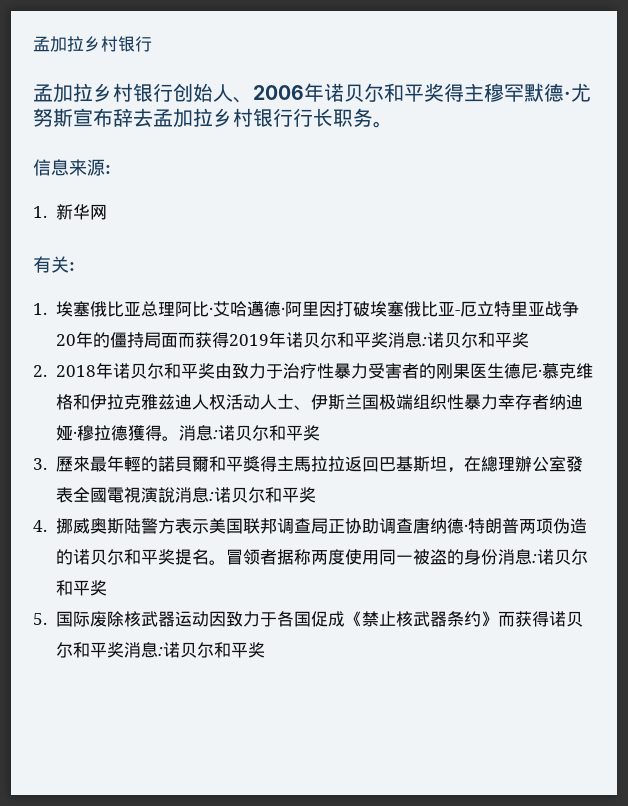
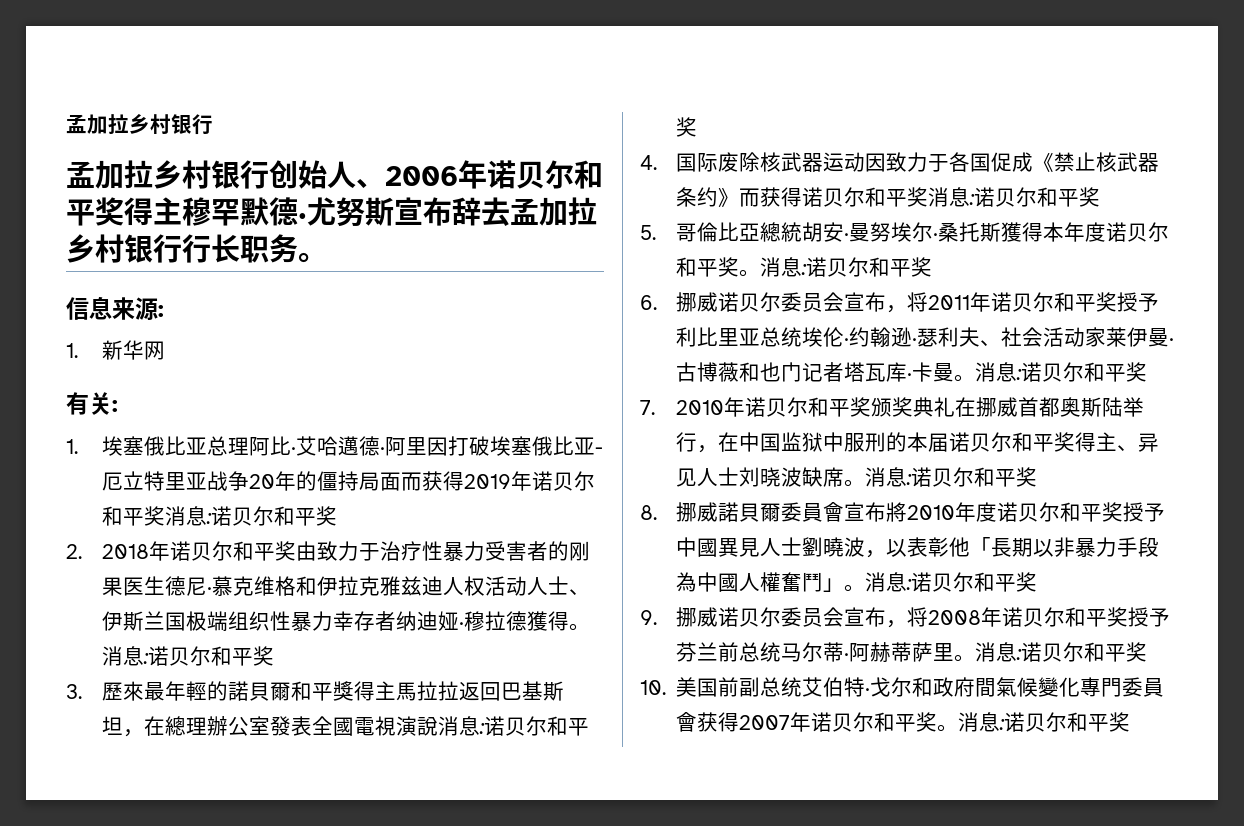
- 4.挪威奥斯陆警方表示美国联邦调查局正协助调查唐纳德·特朗普两项伪造的诺贝尔和平奖提名。冒领者据称两度使用同一被盗的身份消息:诺贝尔和平奖
- 5.国际废除核武器运动因致力于各国促成《禁止核武器条约》而获得诺贝尔和平奖消息:诺贝尔和平奖
+ 4.国际废除核武器运动因致力于各国促成《禁止核武器条约》而获得诺贝尔和平奖消息:诺贝尔和平奖
+ 5.哥倫比亞總統胡安·曼努埃尔·桑托斯獲得本年度诺贝尔和平奖。消息:诺贝尔和平奖
+ 6.挪威诺贝尔委员会宣布，将2011年诺贝尔和平奖授予利比里亚总统埃伦·约翰逊·瑟利夫、社会活动家莱伊曼·古博薇和也门记者塔瓦库·卡曼。消息:诺贝尔和平奖
+ 7. 2010年诺贝尔和平奖颁奖典礼在挪威首都奥斯陆举行，在中国监狱中服刑的本届诺贝尔和平奖得主、异见人士刘晓波缺席。消息:诺贝尔和平奖
+ 8.挪威諾貝爾委員會宣布將2010年度诺贝尔和平奖授予中國異見人士劉曉波，以表彰他「長期以非暴力手段為中國人權奮鬥」。消息:诺贝尔和平奖
+ 9.挪威诺贝尔委员会宣布，将2008年诺贝尔和平奖授予芬兰前总统马尔蒂·阿赫蒂萨里。消息:诺贝尔和平奖
+ 10.美国前副总统艾伯特·戈尔和政府間氣候變化專門委員會获得2007年诺贝尔和平奖。消息:诺贝尔和平奖

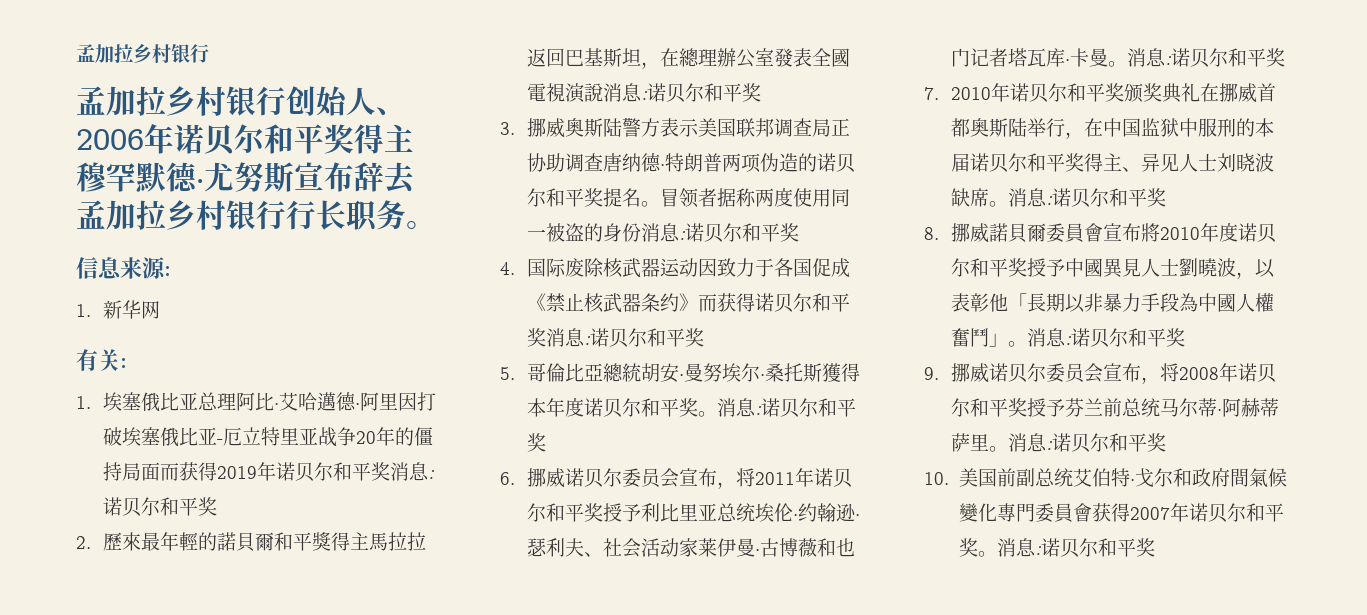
- 2. 2018年诺贝尔和平奖由致力于治疗性暴力受害者的刚果医生德尼·慕克维格和伊拉克雅兹迪人权活动人士、伊斯兰国极端组织性暴力幸存者纳迪娅·穆拉德獲得。消息:诺贝尔和平奖
- 3.歷來最年輕的諾貝爾和平獎得主馬拉拉返回巴基斯坦，在總理辦公室發表全國電視演說消息:诺贝尔和平奖
+ 2.歷來最年輕的諾貝爾和平獎得主馬拉拉返回巴基斯坦，在總理辦公室發表全國電視演說消息:诺贝尔和平奖
+ 3.挪威奥斯陆警方表示美国联邦调查局正协助调查唐纳德·特朗普两项伪造的诺贝尔和平奖提名。冒领者据称两度使用同一被盗的身份消息:诺贝尔和平奖

